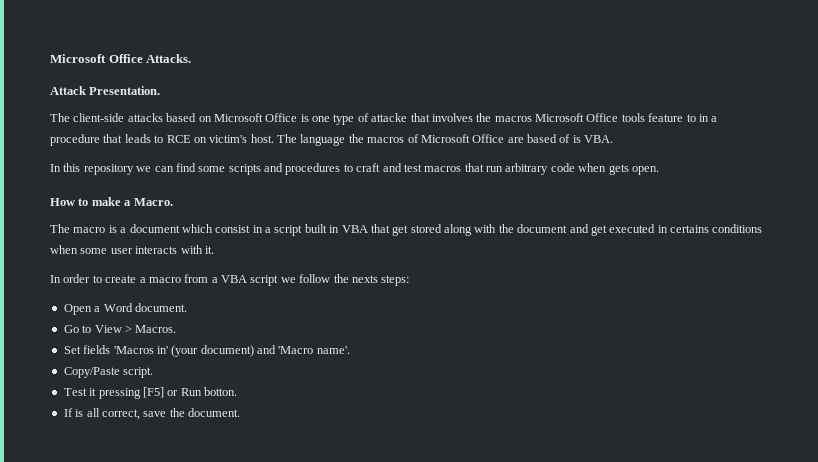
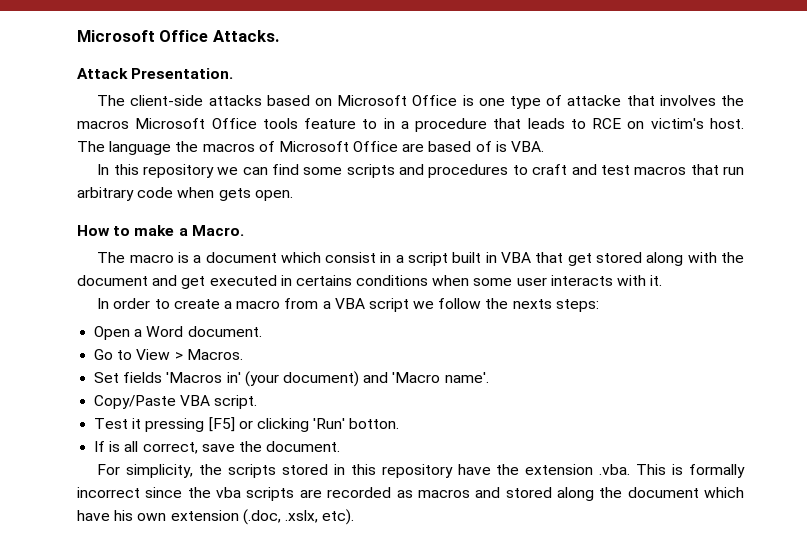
- Copy/Paste script.
+ Copy/Paste VBA script.
- Test it pressing [F5] or Run botton.
+ Test it pressing [F5] or clicking 'Run' botton.
+ For simplicity, the scripts stored in this repository have the extension .vba. This is formally incorrect since the vba scripts are recorded as macros and stored along the document which have his own extension (.doc, .xslx, etc).

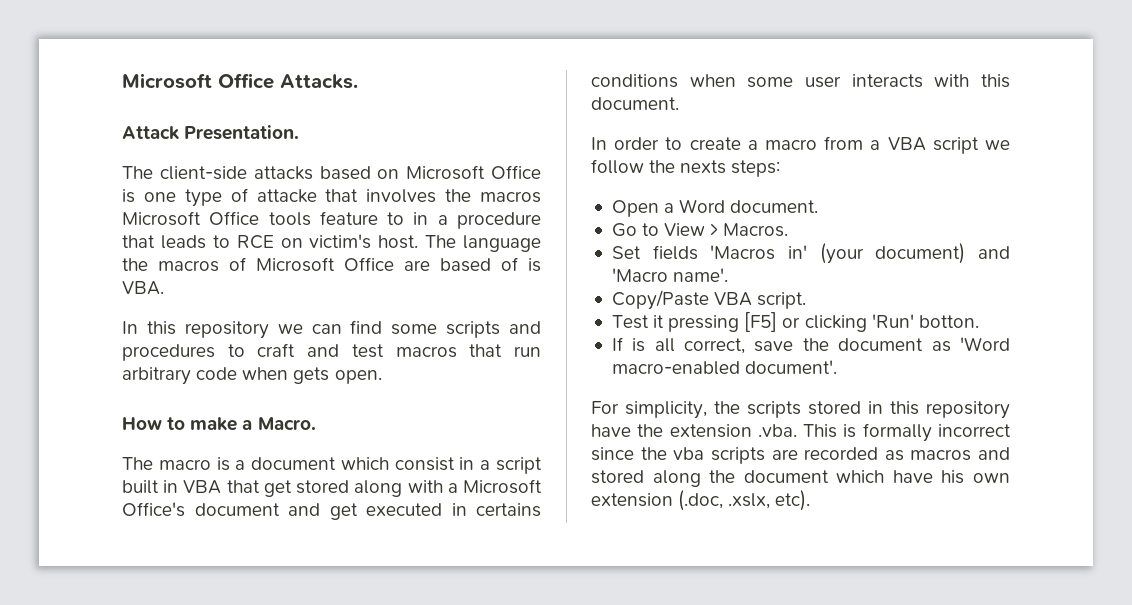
- The macro is a document which consist in a script built in VBA that get stored along with the document and get executed in certains conditions when some user interacts with it.
+ The macro is a document which consist in a script built in VBA that get stored along with a Microsoft Office's document and get executed in certains conditions when some user interacts with this document.
- If is all correct, save the document.
+ If is all correct, save the document as 'Word macro-enabled document'.

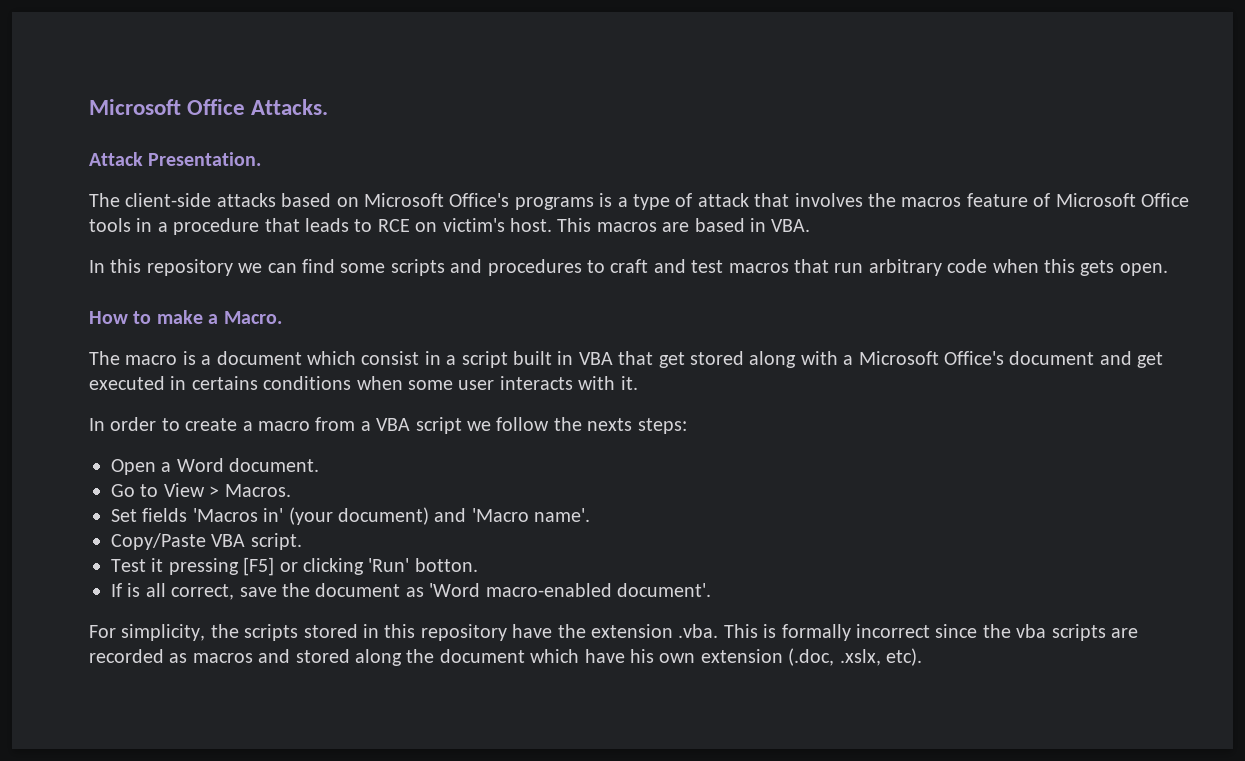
- The client-side attacks based on Microsoft Office is one type of attacke that involves the macros Microsoft Office tools feature to in a procedure that leads to RCE on victim's host.
+ The client-side attacks based on Microsoft Office's programs is a type of attack that involves the macros feature of Microsoft Office tools in a procedure that leads to RCE on victim's host.
- The language the macros of Microsoft Office are based of is VBA.
+ This macros are based in VBA.
- In this repository we can find some scripts and procedures to craft and test macros that run arbitrary code when gets open.
+ In this repository we can find some scripts and procedures to craft and test macros that run arbitrary code when this gets open.
- The macro is a document which consist in a script built in VBA that get stored along with a Microsoft Office's document and get executed in certains conditions when some user interacts with this document.
+ The macro is a document which consist in a script built in VBA that get stored along with a Microsoft Office's document and get executed in certains conditions when some user interacts with it.

